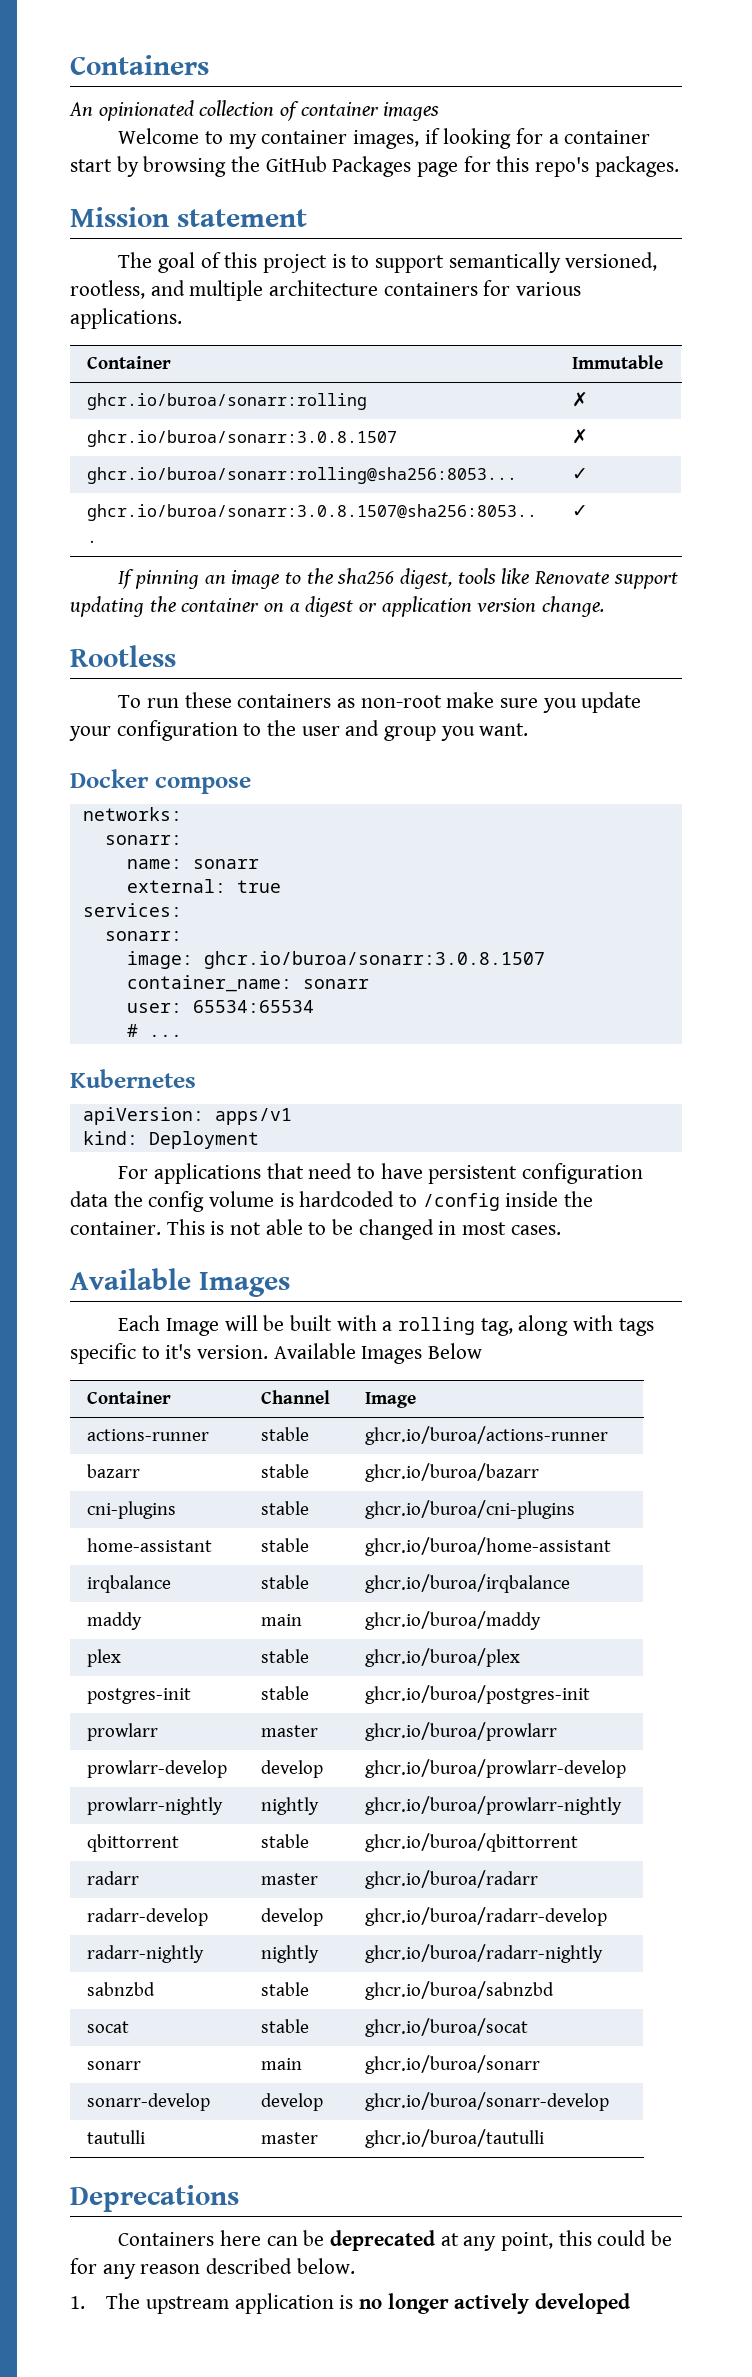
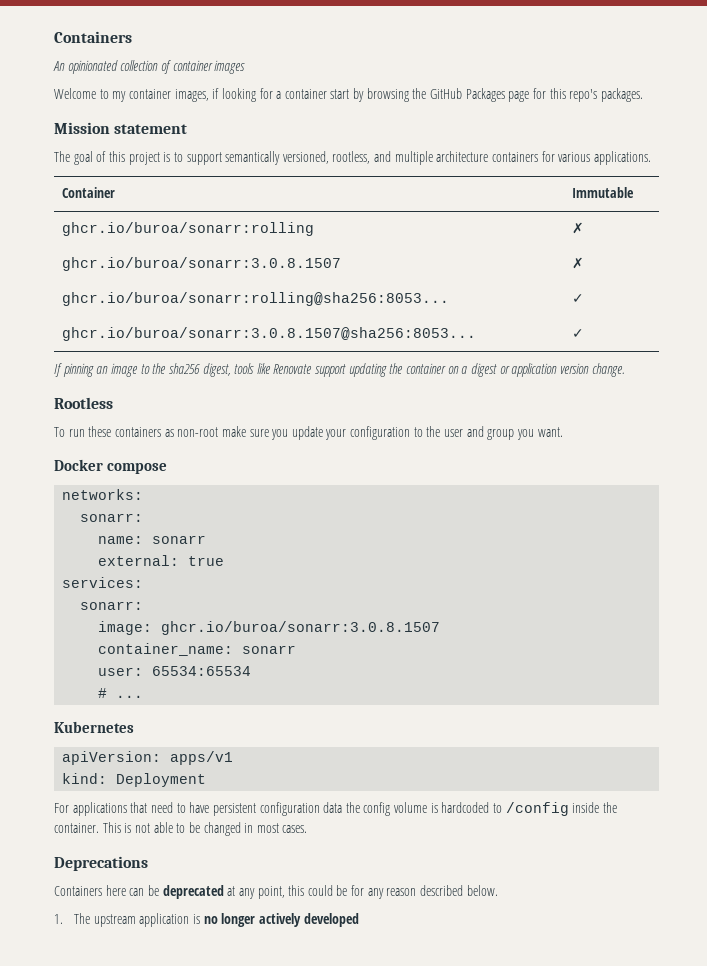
  This is not able to be changed in most cases.
- Available Images
- Each Image will be built with a rolling tag, along with tags specific to it's version. Available Images Below
- Container | Channel | Image
- actions-runner | stable | ghcr.io/buroa/actions-runner
- bazarr | stable | ghcr.io/buroa/bazarr
- cni-plugins | stable | ghcr.io/buroa/cni-plugins
- home-assistant | stable | ghcr.io/buroa/home-assistant
- irqbalance | stable | ghcr.io/buroa/irqbalance
- maddy | main | ghcr.io/buroa/maddy
- plex | stable | ghcr.io/buroa/plex
- postgres-init | stable | ghcr.io/buroa/postgres-init
- prowlarr | master | ghcr.io/buroa/prowlarr
- prowlarr-develop | develop | ghcr.io/buroa/prowlarr-develop
- prowlarr-nightly | nightly | ghcr.io/buroa/prowlarr-nightly
- qbittorrent | stable | ghcr.io/buroa/qbittorrent
- radarr | master | ghcr.io/buroa/radarr
- radarr-develop | develop | ghcr.io/buroa/radarr-develop
- radarr-nightly | nightly | ghcr.io/buroa/radarr-nightly
- sabnzbd | stable | ghcr.io/buroa/sabnzbd
- socat | stable | ghcr.io/buroa/socat
- sonarr | main | ghcr.io/buroa/sonarr
- sonarr-develop | develop | ghcr.io/buroa/sonarr-develop
- tautulli | master | ghcr.io/buroa/tautulli

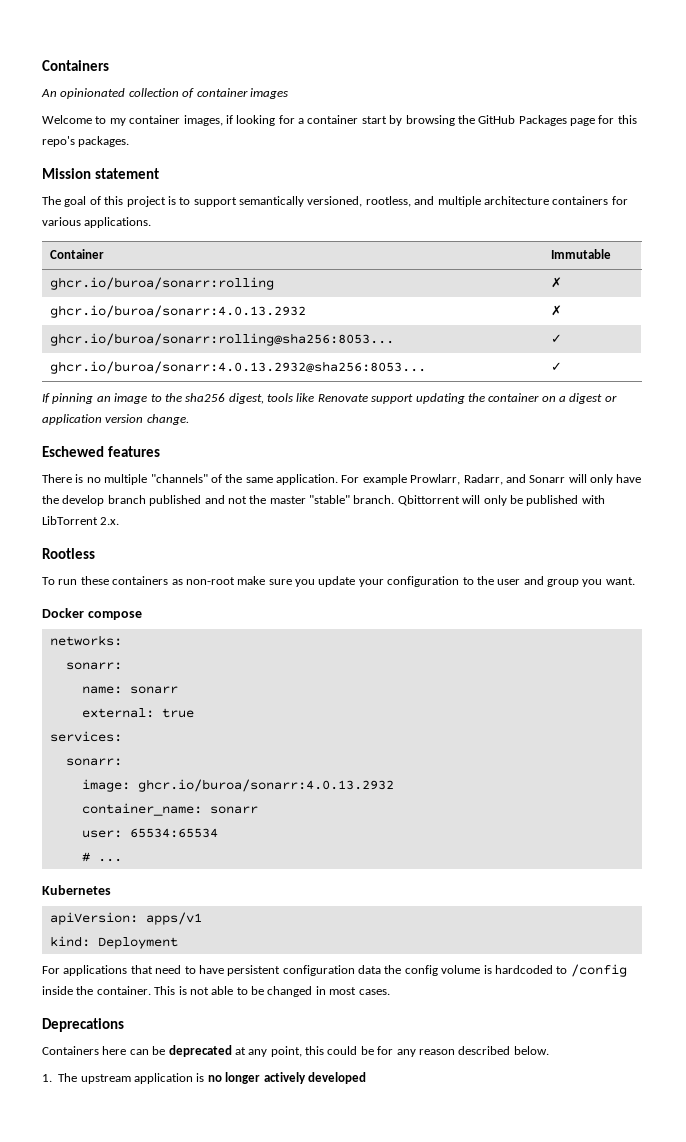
- ghcr.io/buroa/sonarr:3.0.8.1507 | ✗
+ ghcr.io/buroa/sonarr:4.0.13.2932 | ✗
- ghcr.io/buroa/sonarr:3.0.8.1507@sha256:8053... | ✓
+ ghcr.io/buroa/sonarr:4.0.13.2932@sha256:8053... | ✓
+ Eschewed features
+ There is no multiple "channels" of the same application. For example Prowlarr, Radarr, and Sonarr will only have the develop branch published and not the master "stable" branch. Qbittorrent will only be published with LibTorrent 2.x.
- image: ghcr.io/buroa/sonarr:3.0.8.1507
+ image: ghcr.io/buroa/sonarr:4.0.13.2932

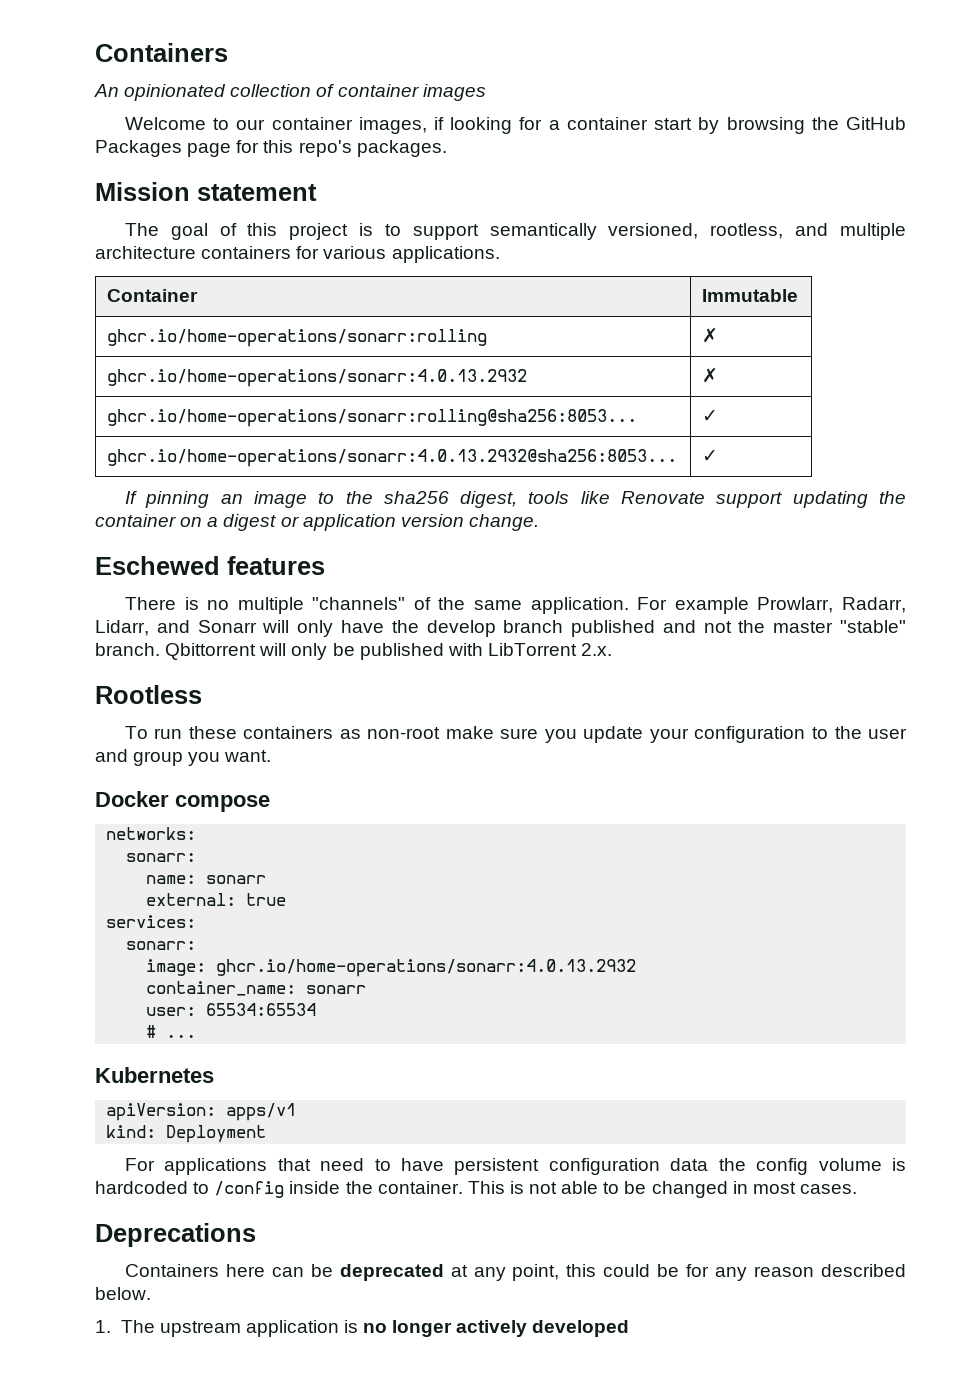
- Welcome to my container images, if looking for a container start by browsing the GitHub Packages page for this repo's packages.
+ Welcome to our container images, if looking for a container start by browsing the GitHub Packages page for this repo's packages.
- ghcr.io/buroa/sonarr:rolling | ✗
- ghcr.io/buroa/sonarr:4.0.13.2932 | ✗
- ghcr.io/buroa/sonarr:rolling@sha256:8053... | ✓
- ghcr.io/buroa/sonarr:4.0.13.2932@sha256:8053... | ✓
+ ghcr.io/home-operations/sonarr:rolling | ✗
+ ghcr.io/home-operations/sonarr:4.0.13.2932 | ✗
+ ghcr.io/home-operations/sonarr:rolling@sha256:8053... | ✓
+ ghcr.io/home-operations/sonarr:4.0.13.2932@sha256:8053... | ✓
- For example Prowlarr, Radarr, and Sonarr will only have the develop branch published and not the master "stable" branch.
+ For example Prowlarr, Radarr, Lidarr, and Sonarr will only have the develop branch published and not the master "stable" branch.
- image: ghcr.io/buroa/sonarr:4.0.13.2932
+ image: ghcr.io/home-operations/sonarr:4.0.13.2932

